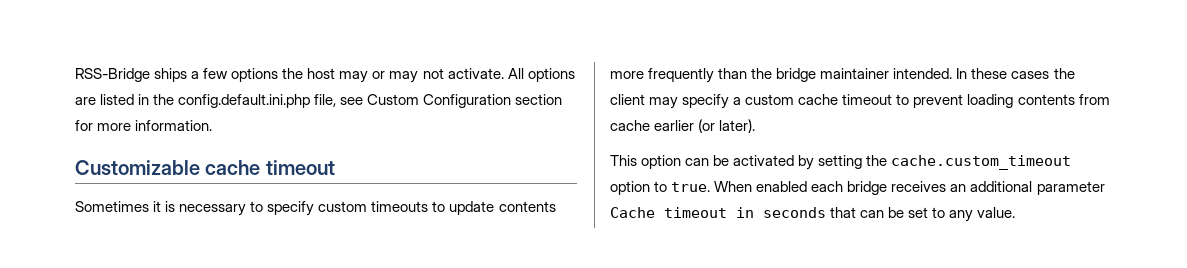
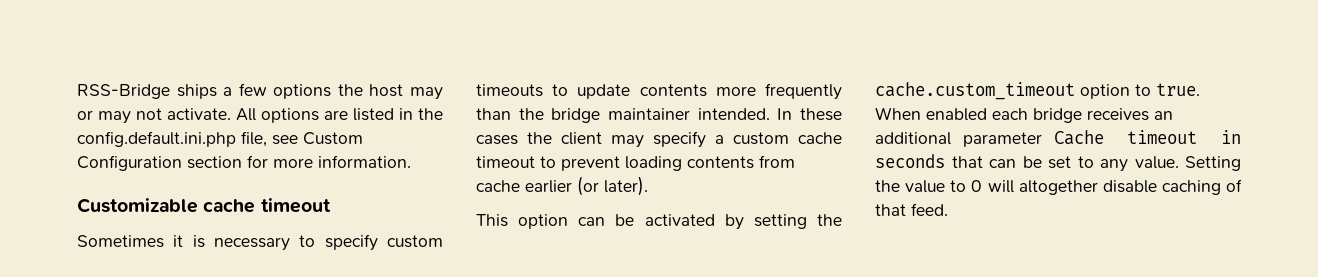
+ Setting the value to 0 will altogether disable caching of that feed.

